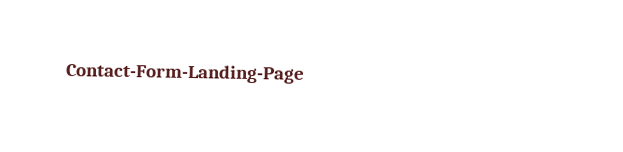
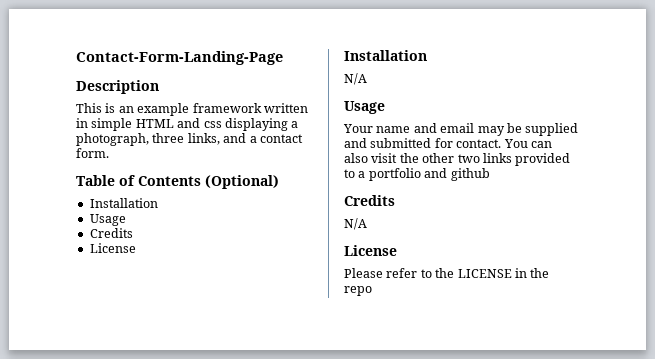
+ Description
+ This is an example framework written in simple HTML and css displaying a photograph, three links, and a contact form.
+ Table of Contents (Optional)
+ Installation
+ Usage
+ Credits
+ License
+ Installation
+ N/A
+ Usage
+ Your name and email may be supplied and submitted for contact. You can also visit the other two links provided to a portfolio and github
+ Credits
+ N/A
+ License
+ Please refer to the LICENSE in the repo

